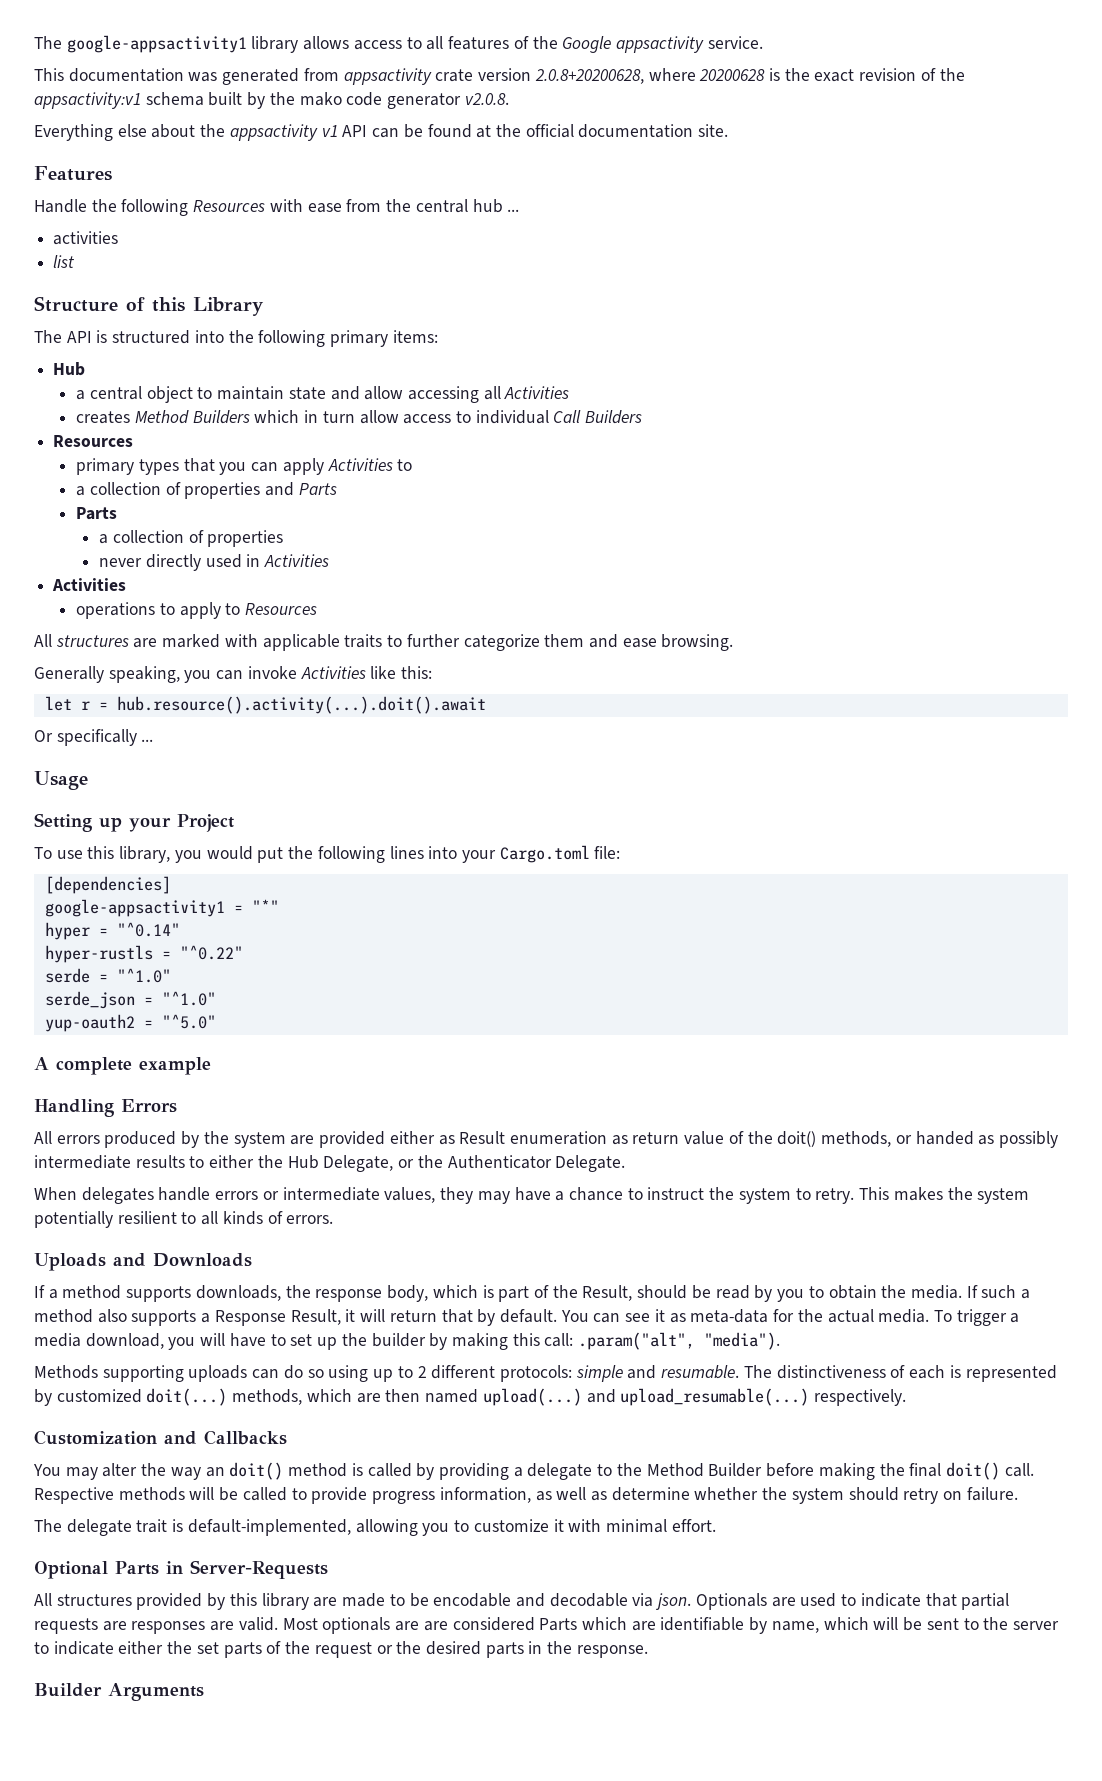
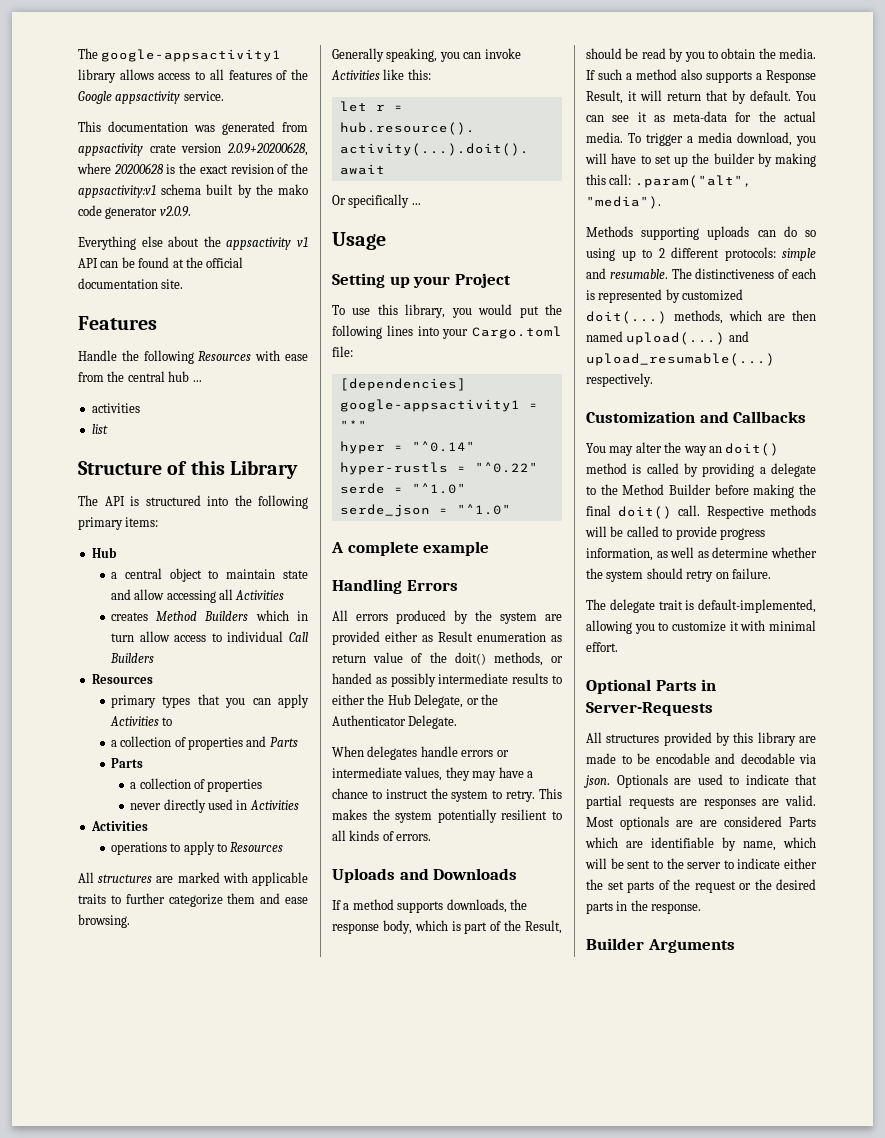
- This documentation was generated from appsactivity crate version 2.0.8+20200628, where 20200628 is the exact revision of the appsactivity:v1 schema built by the mako code generator v2.0.8.
+ This documentation was generated from appsactivity crate version 2.0.9+20200628, where 20200628 is the exact revision of the appsactivity:v1 schema built by the mako code generator v2.0.9.
- yup-oauth2 = "^5.0"

